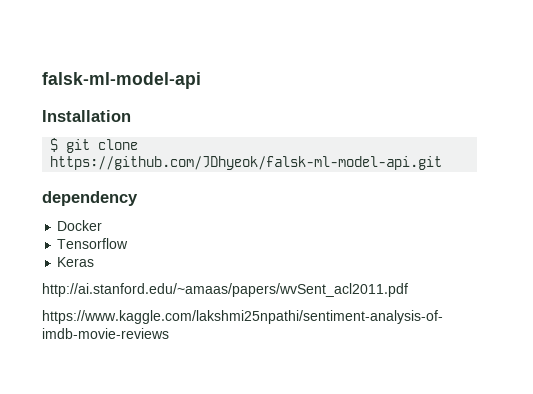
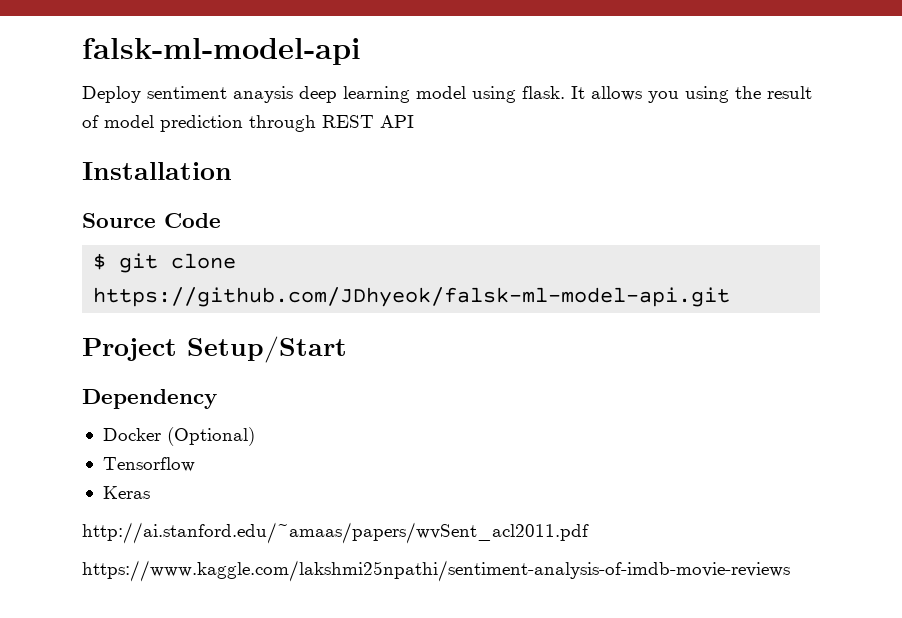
+ Deploy sentiment anaysis deep learning model using flask. It allows you using the result of model prediction through REST API
+ Source Code
- dependency
+ Project Setup/Start
+ Dependency
- Docker
+ Docker (Optional)

